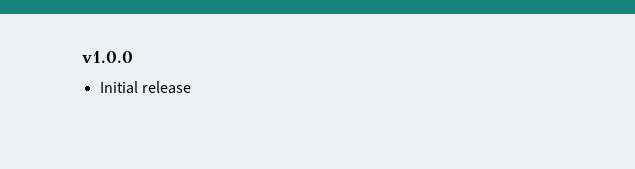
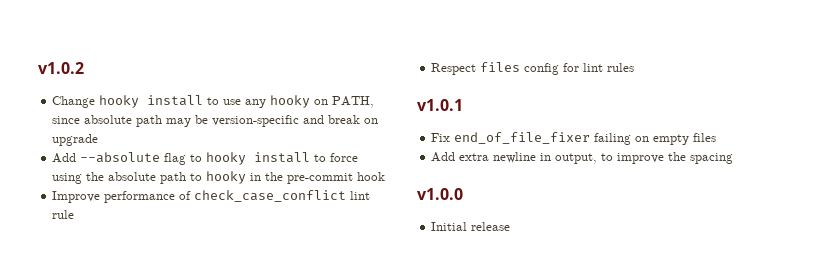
+ v1.0.2
+ Change hooky install to use any hooky on PATH, since absolute path may be version-specific and break on upgrade
+ Add --absolute flag to hooky install to force using the absolute path to hooky in the pre-commit hook
+ Improve performance of check_case_conflict lint rule
+ Respect files config for lint rules
+ v1.0.1
+ Fix end_of_file_fixer failing on empty files
+ Add extra newline in output, to improve the spacing

